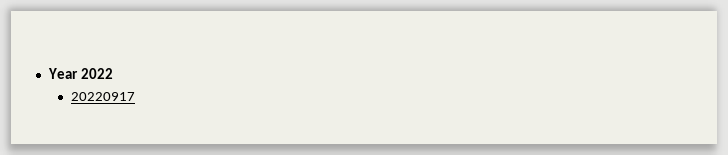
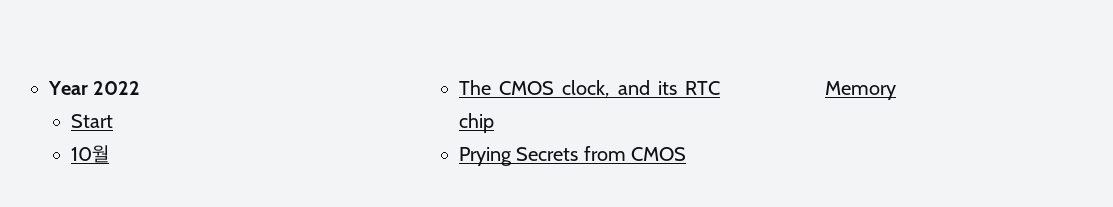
- 20220917
+ Start
+ 10월
+ The CMOS clock, and its RTC chip
+ Prying Secrets from CMOS Memory

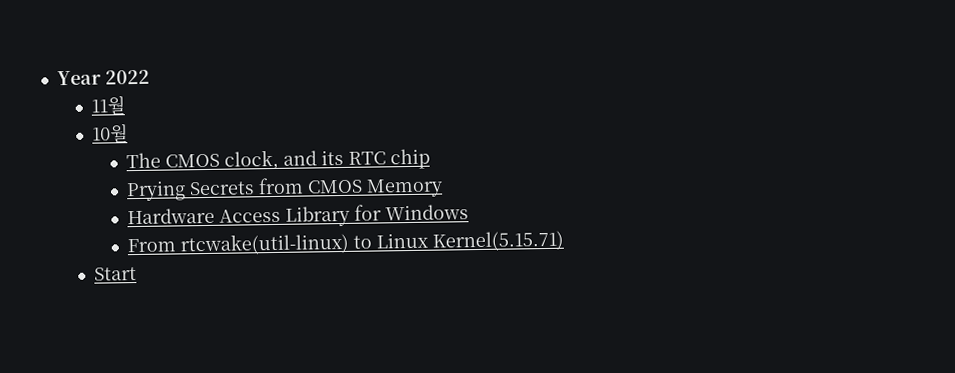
- Start
+ 11월
+ Hardware Access Library for Windows
+ From rtcwake(util-linux) to Linux Kernel(5.15.71)
+ Start

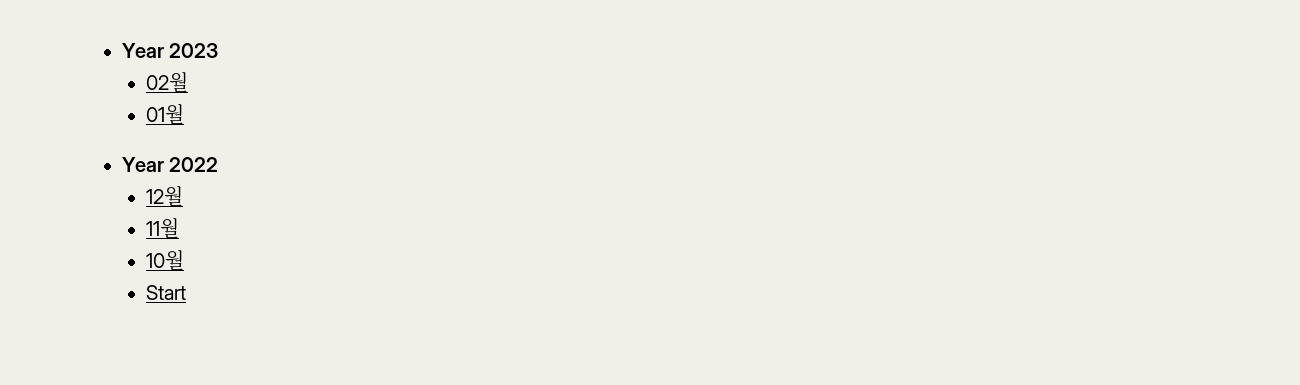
+ Year 2023
+ 02월
+ 01월
+ 12월
- The CMOS clock, and its RTC chip
- Prying Secrets from CMOS Memory
- Hardware Access Library for Windows
- From rtcwake(util-linux) to Linux Kernel(5.15.71)

